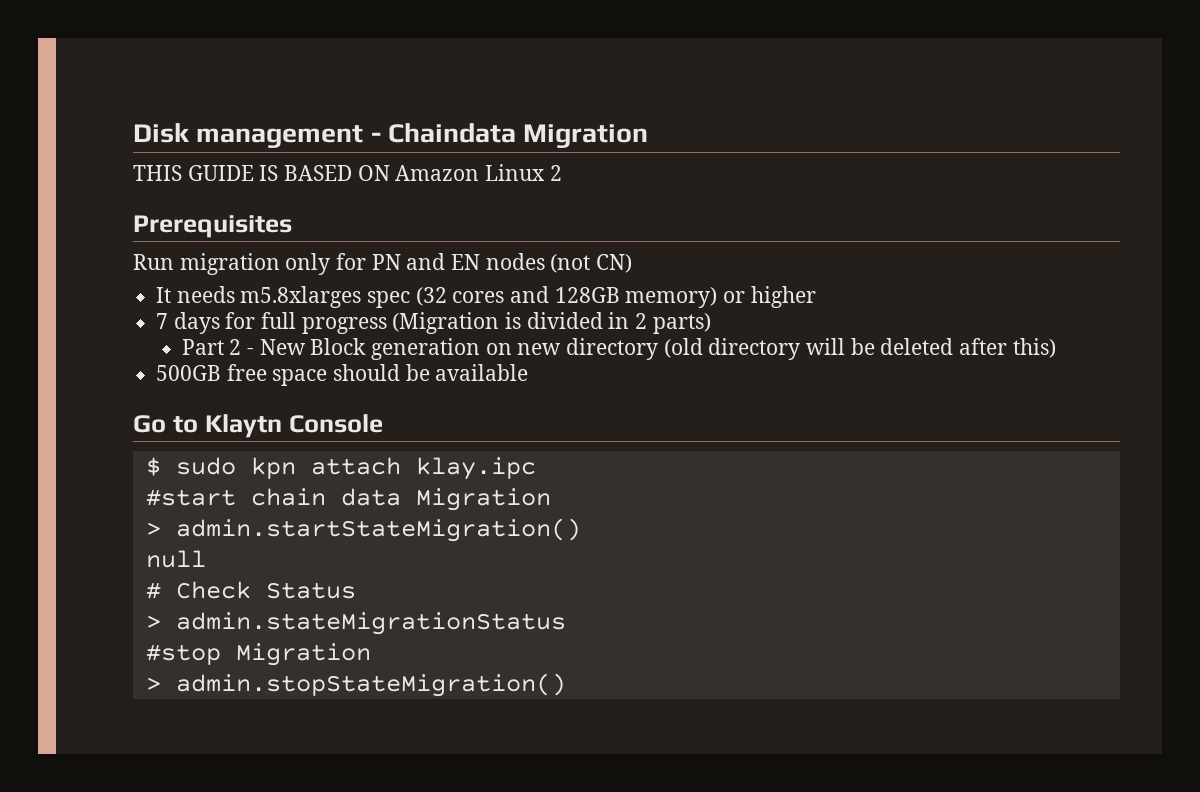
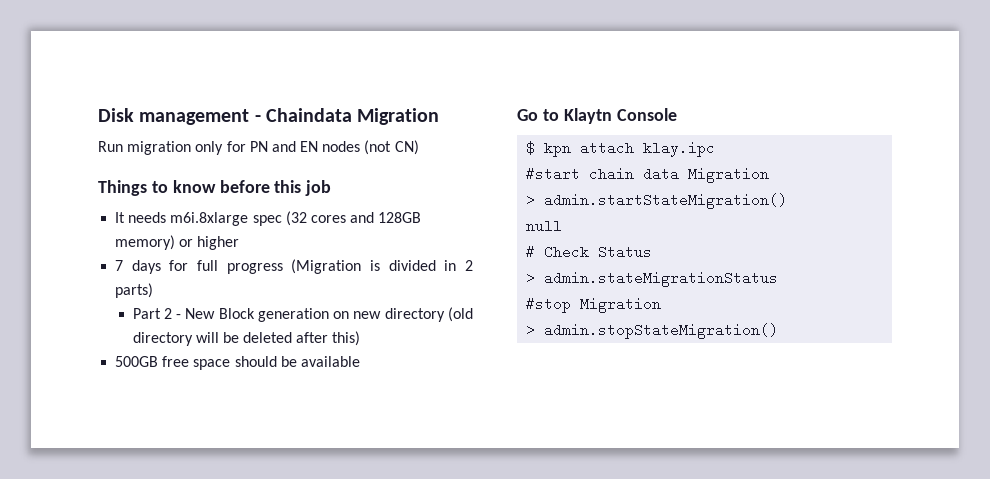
- THIS GUIDE IS BASED ON Amazon Linux 2
- Prerequisites
+ Things to know before this job
- It needs m5.8xlarges spec (32 cores and 128GB memory) or higher
+ It needs m6i.8xlarge spec (32 cores and 128GB memory) or higher
- $ sudo kpn attach klay.ipc
+ $ kpn attach klay.ipc

